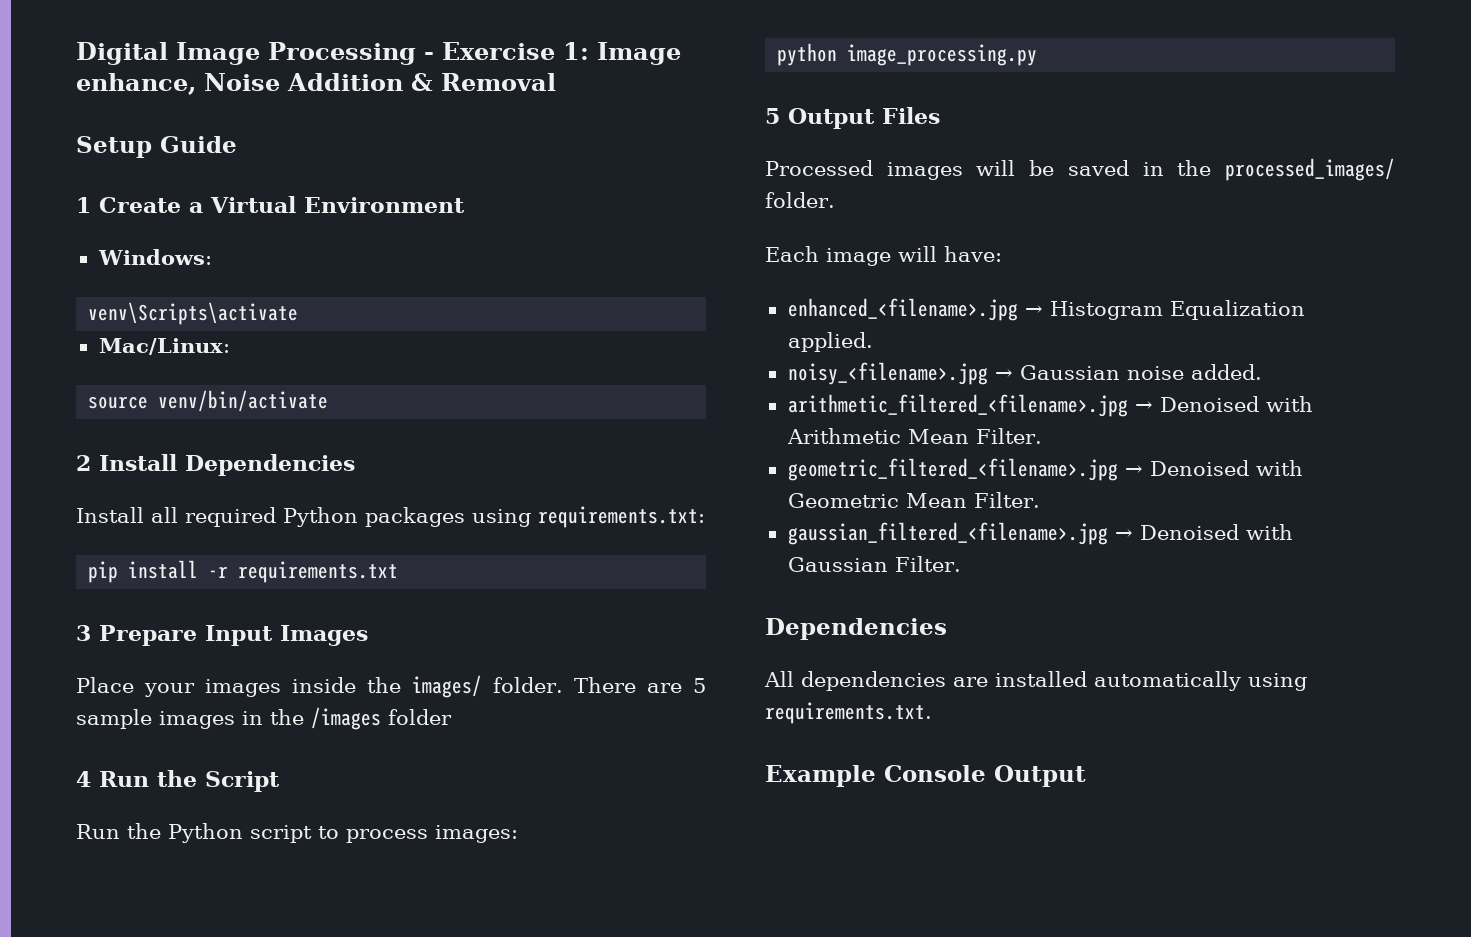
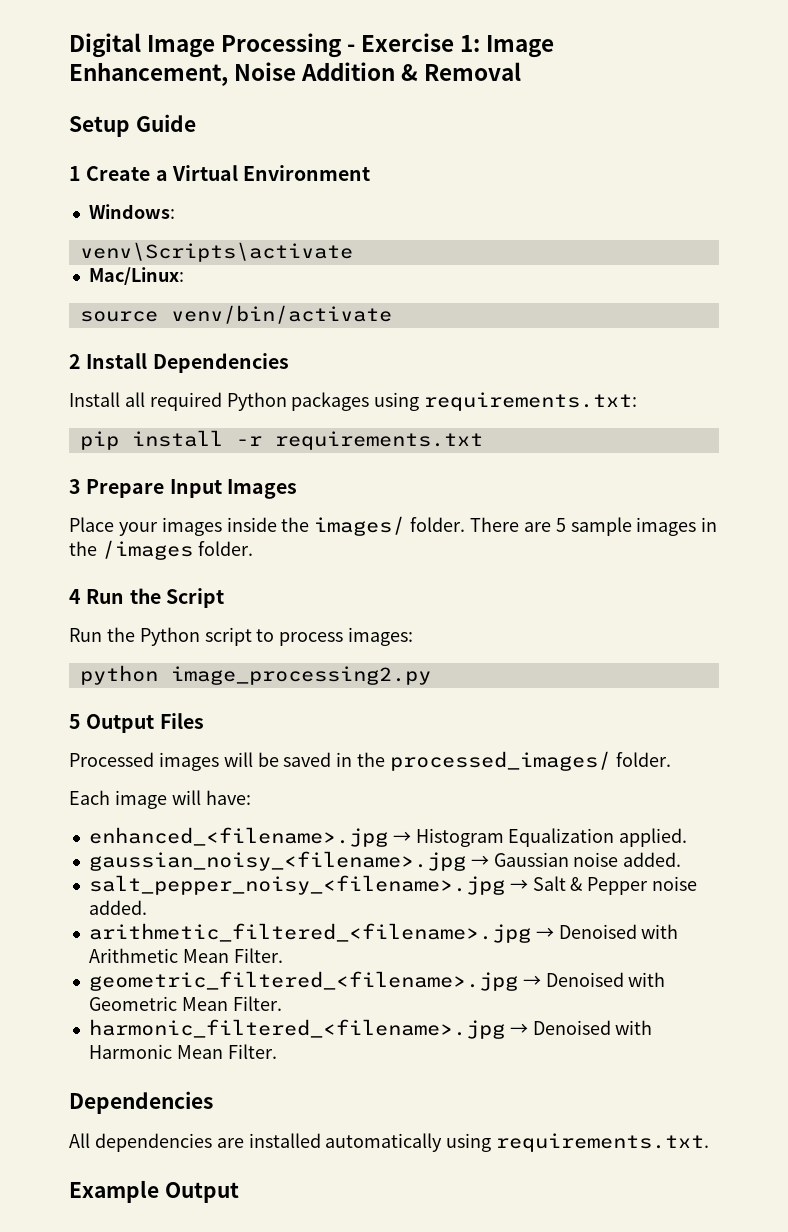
- Digital Image Processing - Exercise 1: Image enhance, Noise Addition & Removal
+ Digital Image Processing - Exercise 1: Image Enhancement, Noise Addition & Removal
- There are 5 sample images in the /images folder
+ There are 5 sample images in the /images folder.
- python image_processing.py
+ python image_processing2.py
- noisy_<filename>.jpg → Gaussian noise added.
+ gaussian_noisy_<filename>.jpg → Gaussian noise added.
+ salt_pepper_noisy_<filename>.jpg → Salt & Pepper noise added.
- gaussian_filtered_<filename>.jpg → Denoised with Gaussian Filter.
+ harmonic_filtered_<filename>.jpg → Denoised with Harmonic Mean Filter.
- Example Console Output
+ Example Output

